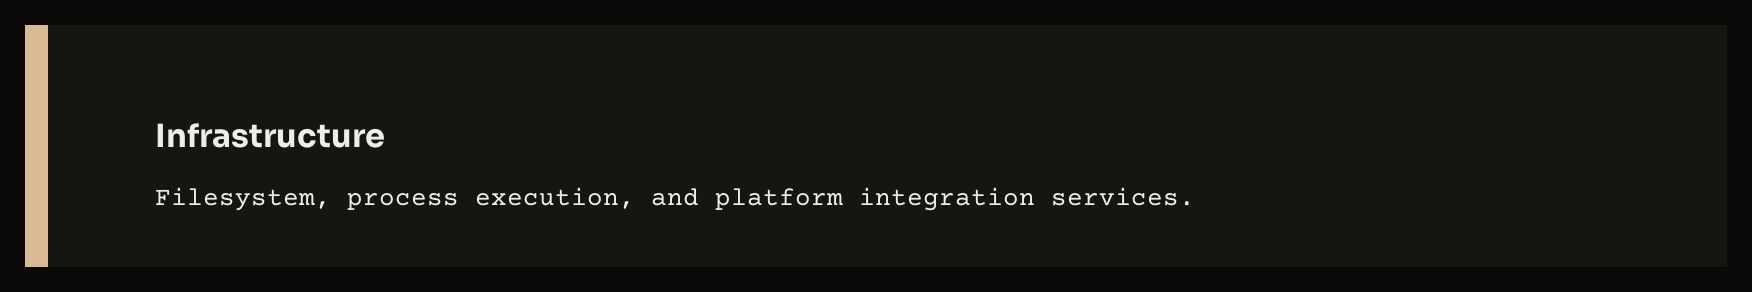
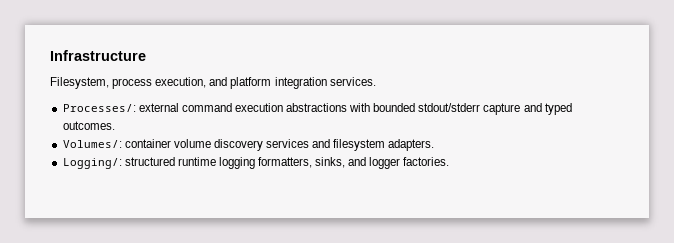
+ Processes/: external command execution abstractions with bounded stdout/stderr capture and typed outcomes.
+ Volumes/: container volume discovery services and filesystem adapters.
+ Logging/: structured runtime logging formatters, sinks, and logger factories.

